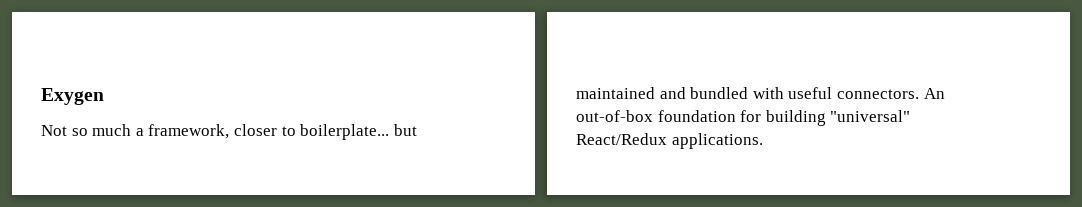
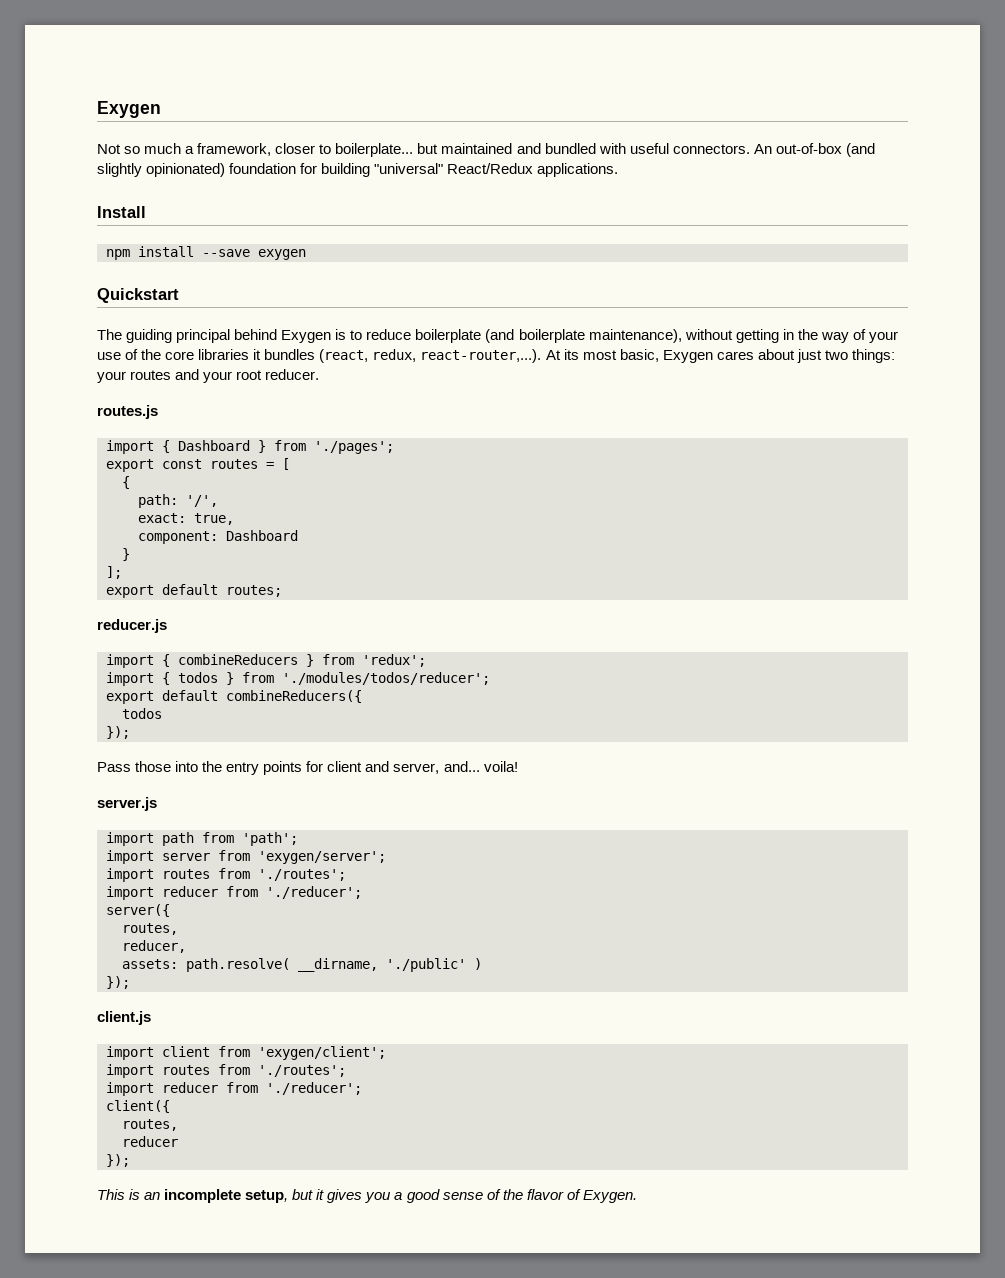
- An out-of-box foundation for building "universal" React/Redux applications.
+ An out-of-box (and slightly opinionated) foundation for building "universal" React/Redux applications.
+ Install
+ npm install --save exygen
+ Quickstart
+ The guiding principal behind Exygen is to reduce boilerplate (and boilerplate maintenance), without getting in the way of your use of the core libraries it bundles (react, redux, react-router,...). At its most basic, Exygen cares about just two things: your routes and your root reducer.
+ routes.js
+ import { Dashboard } from './pages';
+ export const routes = [
+ {
+ path: '/',
+ exact: true,
+ component: Dashboard
+ }
+ ];
+ export default routes;
+ reducer.js
+ import { combineReducers } from 'redux';
+ import { todos } from './modules/todos/reducer';
+ export default combineReducers({
+ todos
+ });
+ Pass those into the entry points for client and server, and... voila!
+ server.js
+ import path from 'path';
+ import server from 'exygen/server';
+ import routes from './routes';
+ import reducer from './reducer';
+ server({
+ routes,
+ reducer,
+ assets: path.resolve( __dirname, './public' )
+ });
+ client.js
+ import client from 'exygen/client';
+ import routes from './routes';
+ import reducer from './reducer';
+ client({
+ routes,
+ reducer
+ });
+ This is an incomplete setup, but it gives you a good sense of the flavor of Exygen.

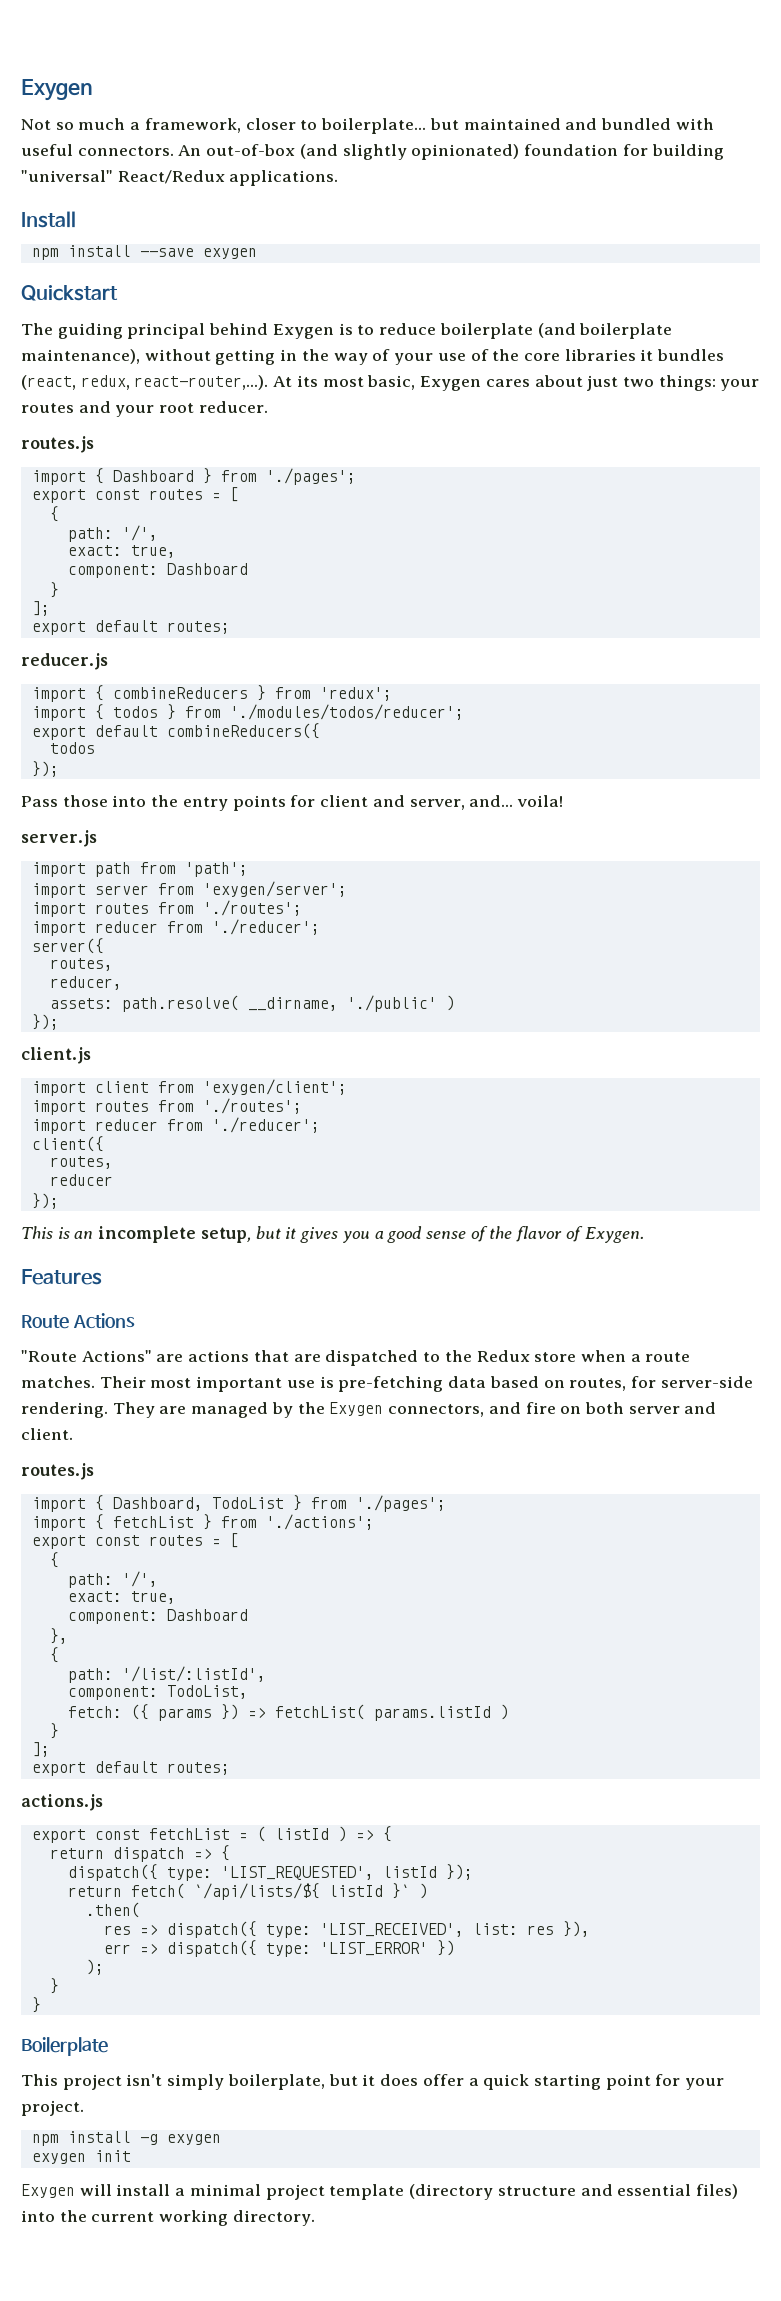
+ Features
+ Route Actions
+ "Route Actions" are actions that are dispatched to the Redux store when a route matches. Their most important use is pre-fetching data based on routes, for server-side rendering. They are managed by the Exygen connectors, and fire on both server and client.
+ routes.js
+ import { Dashboard, TodoList } from './pages';
+ import { fetchList } from './actions';
+ export const routes = [
+ {
+ path: '/',
+ exact: true,
+ component: Dashboard
+ },
+ {
+ path: '/list/:listId',
+ component: TodoList,
+ fetch: ({ params }) => fetchList( params.listId )
+ }
+ ];
+ export default routes;
+ actions.js
+ export const fetchList = ( listId ) => {
+ return dispatch => {
+ dispatch({ type: 'LIST_REQUESTED', listId });
+ return fetch( `/api/lists/${ listId }` )
+ .then(
+ res => dispatch({ type: 'LIST_RECEIVED', list: res }),
+ err => dispatch({ type: 'LIST_ERROR' })
+ );
+ }
+ }
+ Boilerplate
+ This project isn't simply boilerplate, but it does offer a quick starting point for your project.
+ npm install -g exygen
+ exygen init
+ Exygen will install a minimal project template (directory structure and essential files) into the current working directory.

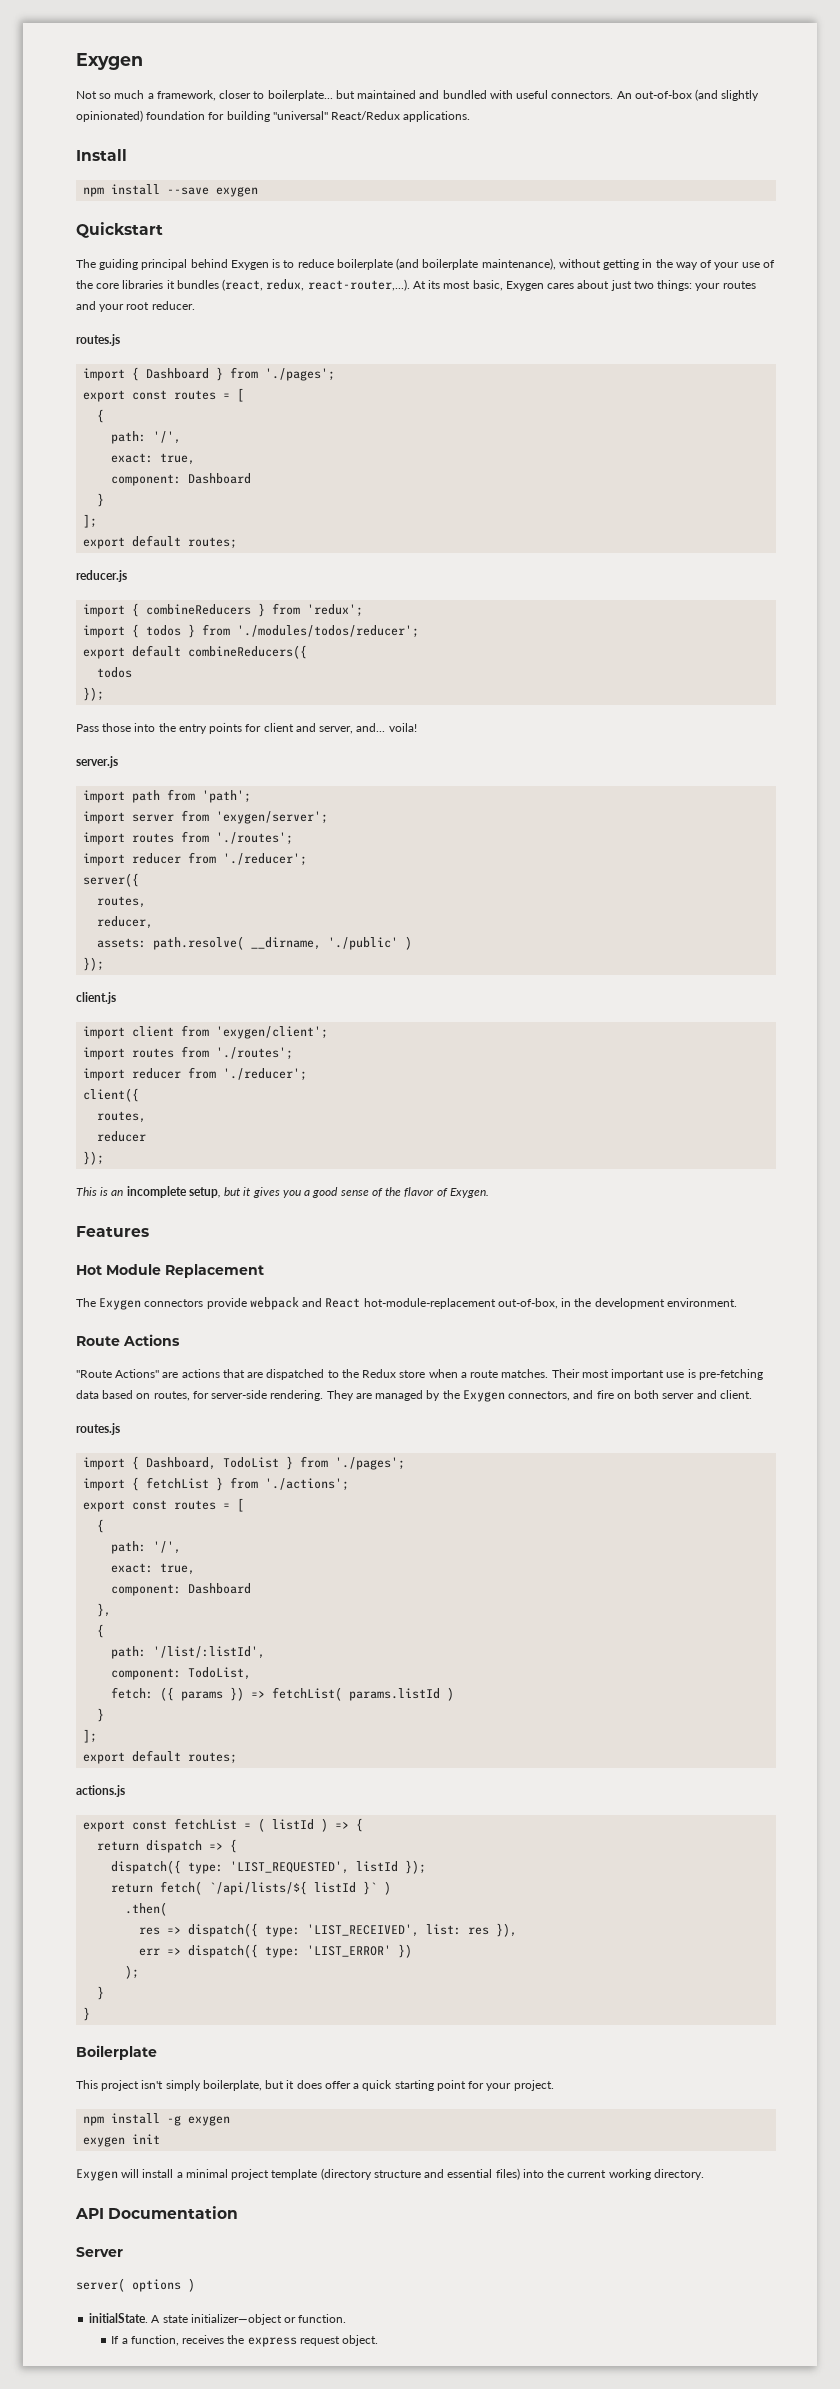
+ Hot Module Replacement
+ The Exygen connectors provide webpack and React hot-module-replacement out-of-box, in the development environment.
+ API Documentation
+ Server
+ server( options )
+ initialState. A state initializer—object or function.
+ If a function, receives the express request object.

